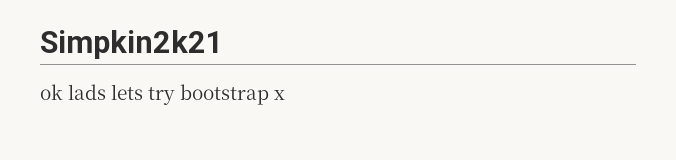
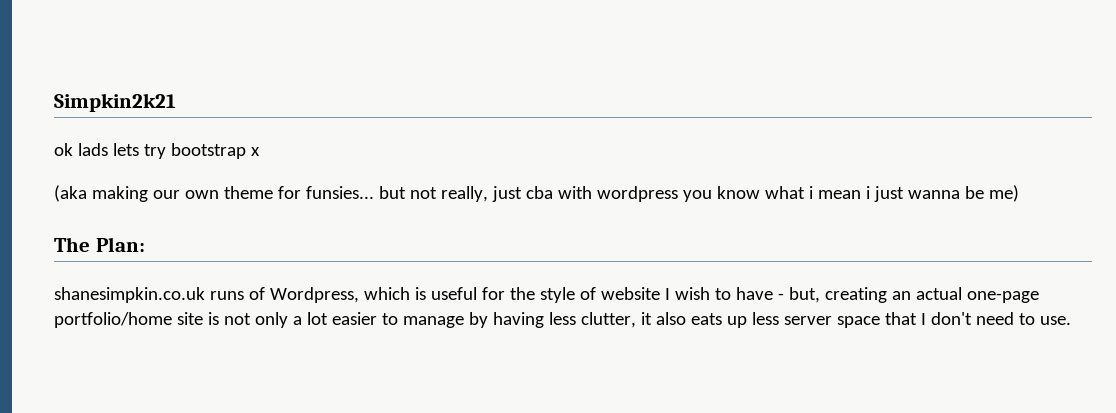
+ (aka making our own theme for funsies... but not really, just cba with wordpress you know what i mean i just wanna be me)
+ The Plan:
+ shanesimpkin.co.uk runs of Wordpress, which is useful for the style of website I wish to have - but, creating an actual one-page portfolio/home site is not only a lot easier to manage by having less clutter, it also eats up less server space that I don't need to use.

